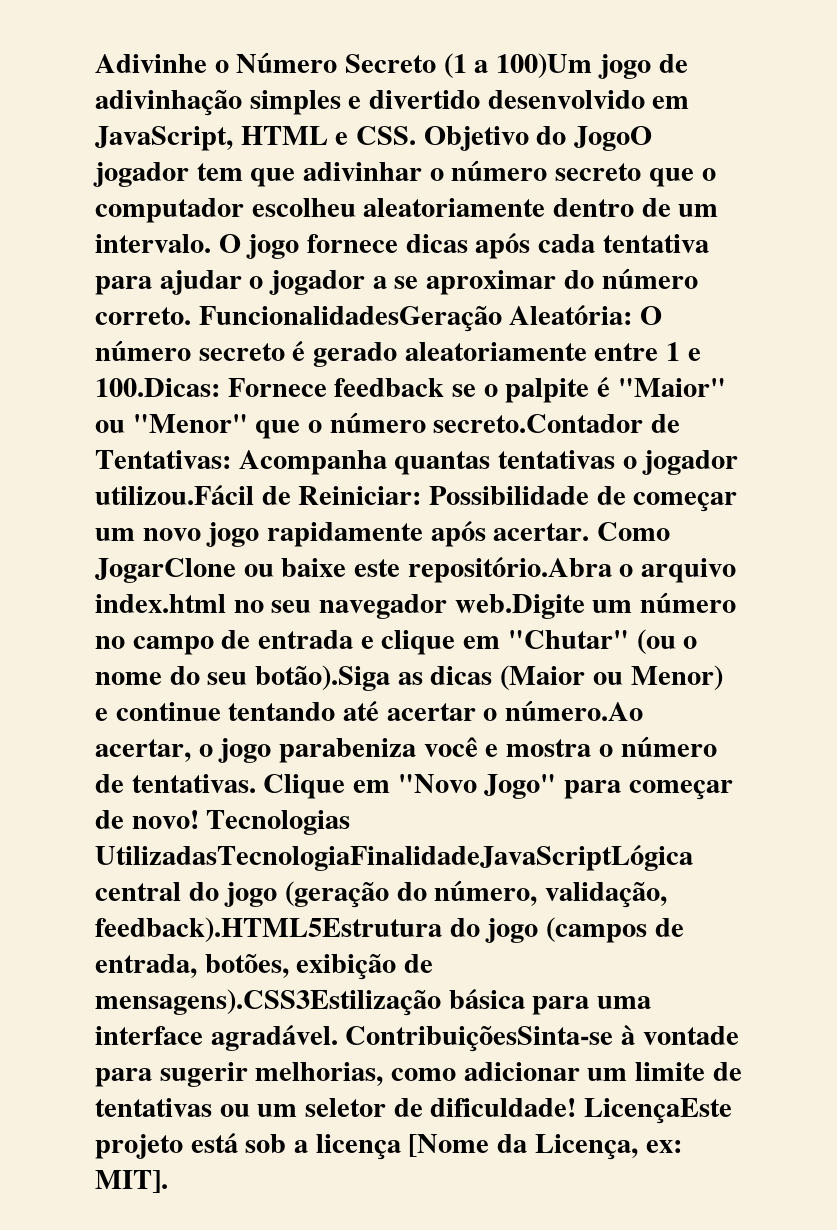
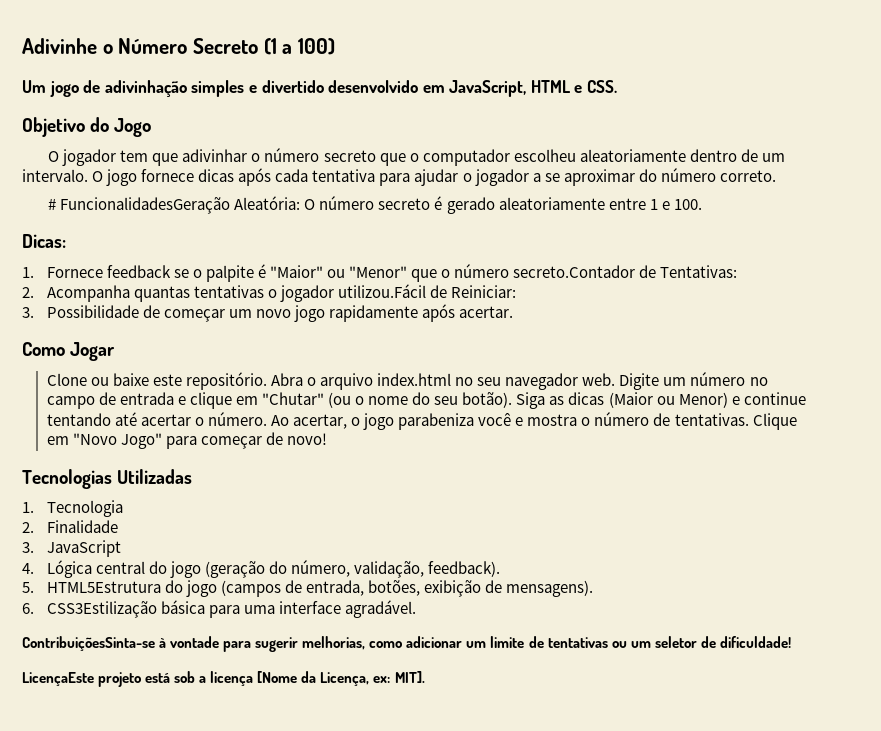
- Adivinhe o Número Secreto (1 a 100)Um jogo de adivinhação simples e divertido desenvolvido em JavaScript, HTML e CSS. Objetivo do JogoO jogador tem que adivinhar o número secreto que o computador escolheu aleatoriamente dentro de um intervalo.
+ Adivinhe o Número Secreto (1 a 100)
+ Um jogo de adivinhação simples e divertido desenvolvido em JavaScript, HTML e CSS.
+ Objetivo do Jogo
+ O jogador tem que adivinhar o número secreto que o computador escolheu aleatoriamente dentro de um intervalo.
- O jogo fornece dicas após cada tentativa para ajudar o jogador a se aproximar do número correto. FuncionalidadesGeração Aleatória:
+ O jogo fornece dicas após cada tentativa para ajudar o jogador a se aproximar do número correto.
+ # FuncionalidadesGeração Aleatória:
- O número secreto é gerado aleatoriamente entre 1 e 100.Dicas: Fornece feedback se o palpite é "Maior" ou "Menor" que o número secreto.Contador de Tentativas: Acompanha quantas tentativas o jogador utilizou.Fácil de Reiniciar: Possibilidade de começar um novo jogo rapidamente após acertar. Como JogarClone ou baixe este repositório.Abra o arquivo index.html no seu navegador web.Digite um número no campo de entrada e clique em "Chutar" (ou o nome do seu botão).Siga as dicas (Maior ou Menor) e continue tentando até acertar o número.Ao acertar, o jogo parabeniza você e mostra o número de tentativas.
+ O número secreto é gerado aleatoriamente entre 1 e 100.
+ Dicas:
+ 1. Fornece feedback se o palpite é "Maior" ou "Menor" que o número secreto.Contador de Tentativas:
+ 2. Acompanha quantas tentativas o jogador utilizou.Fácil de Reiniciar:
+ 3. Possibilidade de começar um novo jogo rapidamente após acertar.
+ Como Jogar
+ Clone ou baixe este repositório. Abra o arquivo index.html no seu navegador web. Digite um número no campo de entrada e clique em "Chutar" (ou o nome do seu botão). Siga as dicas (Maior ou Menor) e continue tentando até acertar o número. Ao acertar, o jogo parabeniza você e mostra o número de tentativas.
- Clique em "Novo Jogo" para começar de novo! Tecnologias UtilizadasTecnologiaFinalidadeJavaScriptLógica central do jogo (geração do número, validação, feedback).HTML5Estrutura do jogo (campos de entrada, botões, exibição de mensagens).CSS3Estilização básica para uma interface agradável. ContribuiçõesSinta-se à vontade para sugerir melhorias, como adicionar um limite de tentativas ou um seletor de dificuldade! LicençaEste projeto está sob a licença [Nome da Licença, ex: MIT].
+ Clique em "Novo Jogo" para começar de novo!
+ Tecnologias Utilizadas
+ 1. Tecnologia
+ 2. Finalidade
+ 3. JavaScript
+ 4. Lógica central do jogo (geração do número, validação, feedback).
+ 5. HTML5Estrutura do jogo (campos de entrada, botões, exibição de mensagens).
+ 6. CSS3Estilização básica para uma interface agradável.
+ ContribuiçõesSinta-se à vontade para sugerir melhorias, como adicionar um limite de tentativas ou um seletor de dificuldade!
+ LicençaEste projeto está sob a licença [Nome da Licença, ex: MIT].

